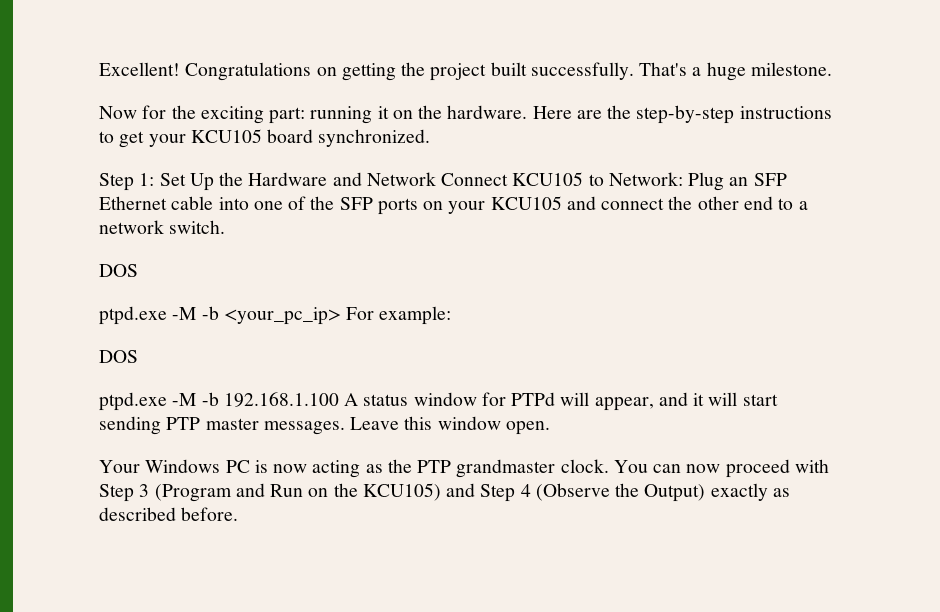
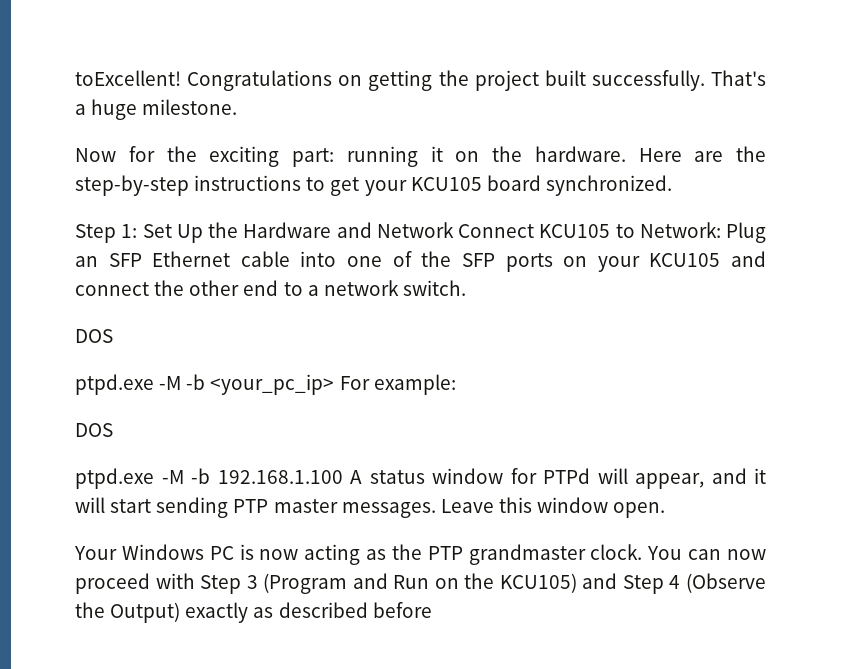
- Excellent!
+ toExcellent!
- You can now proceed with Step 3 (Program and Run on the KCU105) and Step 4 (Observe the Output) exactly as described before.
+ You can now proceed with Step 3 (Program and Run on the KCU105) and Step 4 (Observe the Output) exactly as described before

